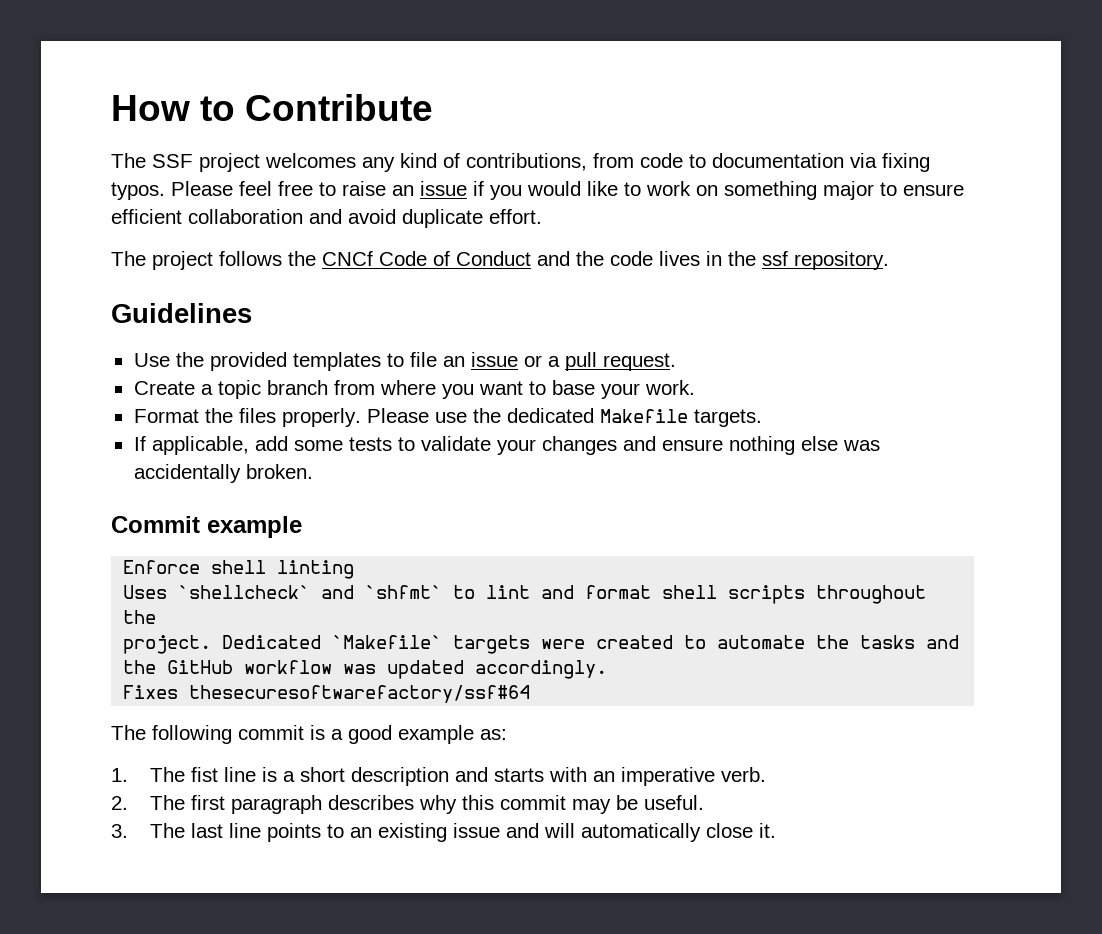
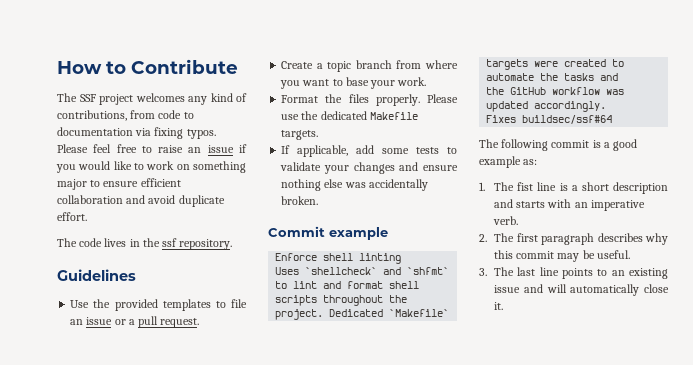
- The project follows the CNCf Code of Conduct and the code lives in the ssf repository.
+ The code lives in the ssf repository.
- Fixes thesecuresoftwarefactory/ssf#64
+ Fixes buildsec/ssf#64

